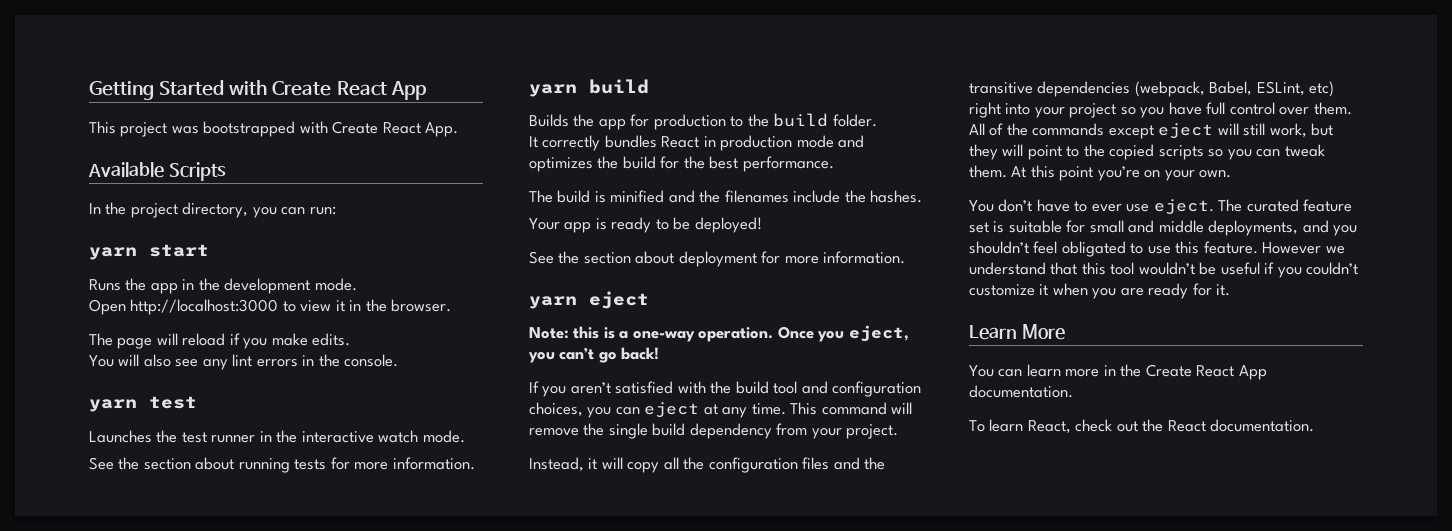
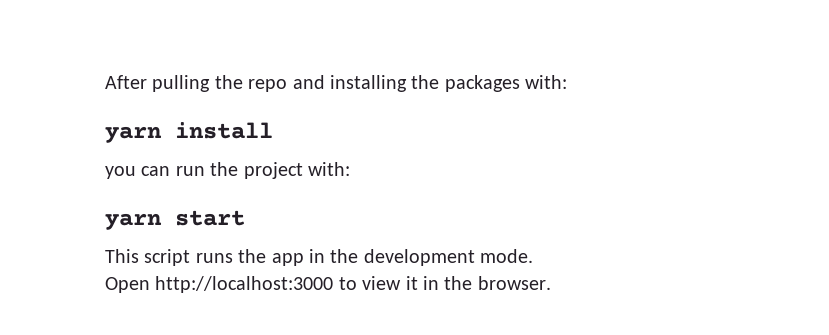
- Getting Started with Create React App
- This project was bootstrapped with Create React App.
- Available Scripts
- In the project directory, you can run:
+ After pulling the repo and installing the packages with:
+ yarn install
+ you can run the project with:
- Runs the app in the development mode.
+ This script runs the app in the development mode.
- The page will reload if you make edits.
- You will also see any lint errors in the console.
- yarn test
- Launches the test runner in the interactive watch mode.
- See the section about running tests for more information.
- yarn build
- Builds the app for production to the build folder.
- It correctly bundles React in production mode and optimizes the build for the best performance.
- The build is minified and the filenames include the hashes.
- Your app is ready to be deployed!
- See the section about deployment for more information.
- yarn eject
- Note: this is a one-way operation. Once you eject, you can’t go back!
- If you aren’t satisfied with the build tool and configuration choices, you can eject at any time. This command will remove the single build dependency from your project.
- Instead, it will copy all the configuration files and the transitive dependencies (webpack, Babel, ESLint, etc) right into your project so you have full control over them. All of the commands except eject will still work, but they will point to the copied scripts so you can tweak them. At this point you’re on your own.
- You don’t have to ever use eject. The curated feature set is suitable for small and middle deployments, and you shouldn’t feel obligated to use this feature. However we understand that this tool wouldn’t be useful if you couldn’t customize it when you are ready for it.
- Learn More
- You can learn more in the Create React App documentation.
- To learn React, check out the React documentation.

